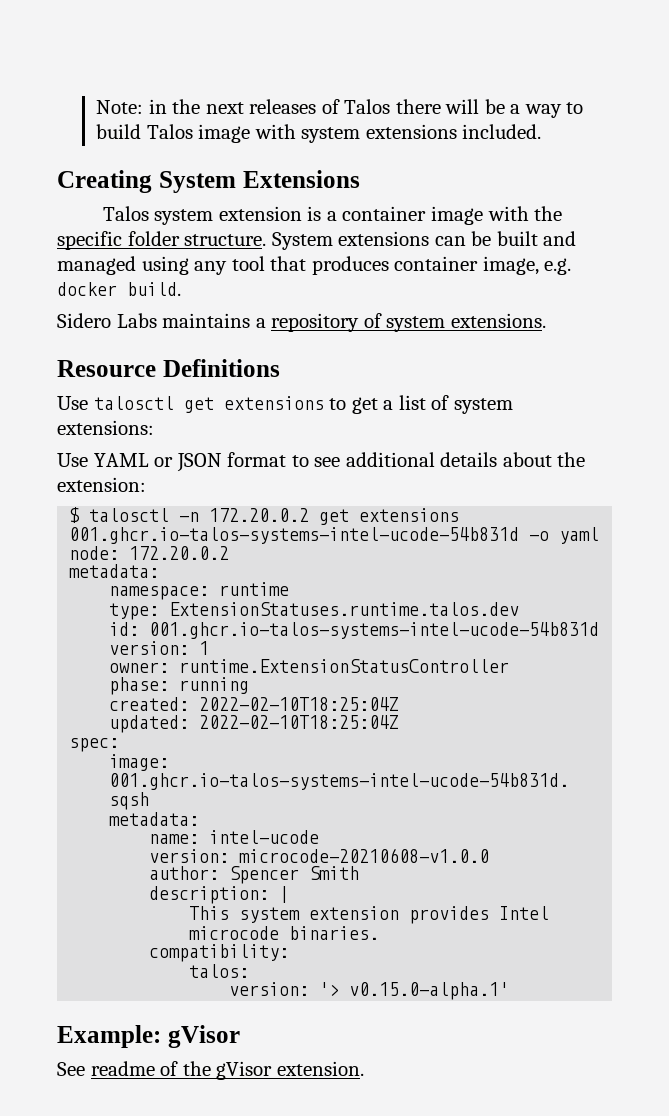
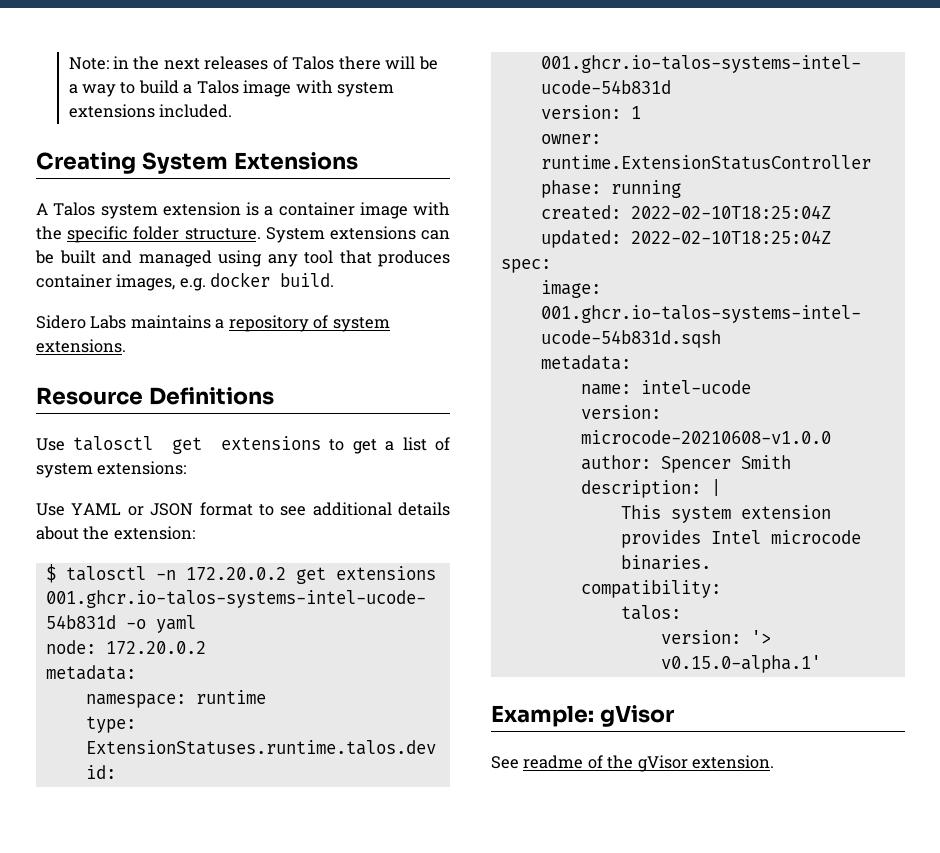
- Note: in the next releases of Talos there will be a way to build Talos image with system extensions included.
+ Note: in the next releases of Talos there will be a way to build a Talos image with system extensions included.
- Talos system extension is a container image with the specific folder structure.
+ A Talos system extension is a container image with the specific folder structure.
- System extensions can be built and managed using any tool that produces container image, e.g. docker build.
+ System extensions can be built and managed using any tool that produces container images, e.g. docker build.

